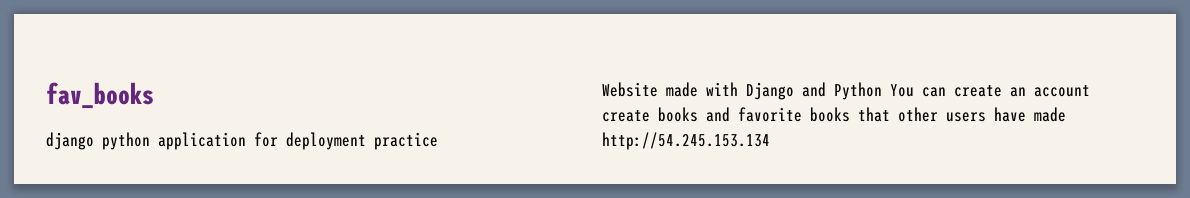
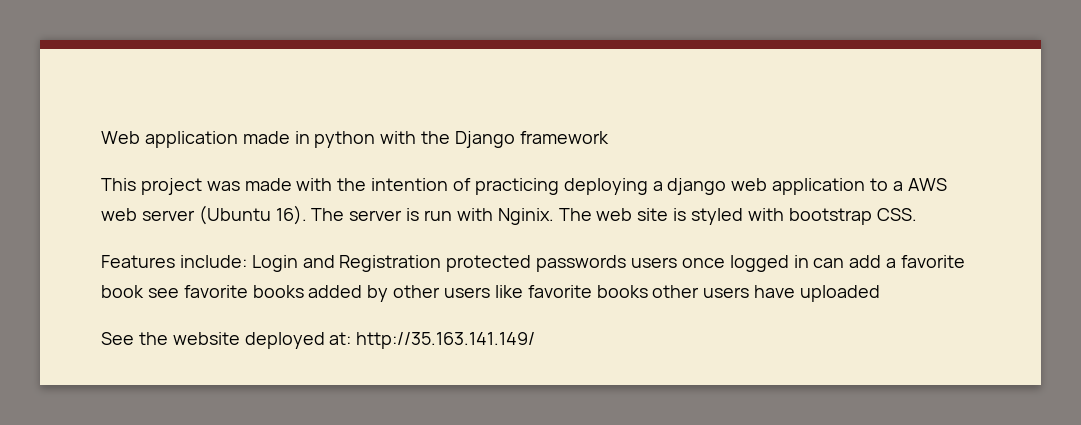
- fav_books
- django python application for deployment practice
- Website made with Django and Python You can create an account create books and favorite books that other users have made http://54.245.153.134
+ Web application made in python with the Django framework
+ This project was made with the intention of practicing deploying a django web application to a AWS web server (Ubuntu 16). The server is run with Nginix. The web site is styled with bootstrap CSS.
+ Features include: Login and Registration protected passwords users once logged in can add a favorite book see favorite books added by other users like favorite books other users have uploaded
+ See the website deployed at: http://35.163.141.149/

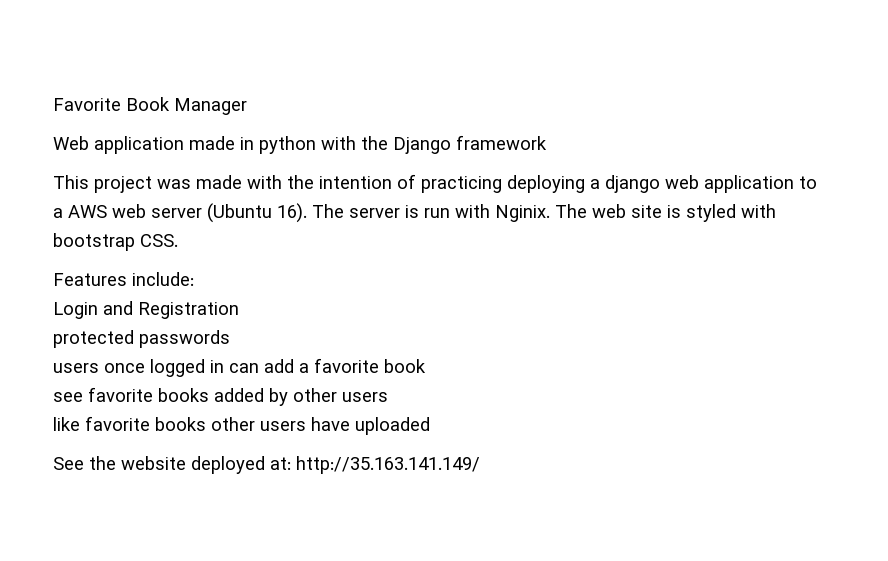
+ Favorite Book Manager
- Features include: Login and Registration protected passwords users once logged in can add a favorite book see favorite books added by other users like favorite books other users have uploaded
+ Features include:
+ Login and Registration
+ protected passwords
+ users once logged in can add a favorite book
+ see favorite books added by other users
+ like favorite books other users have uploaded

